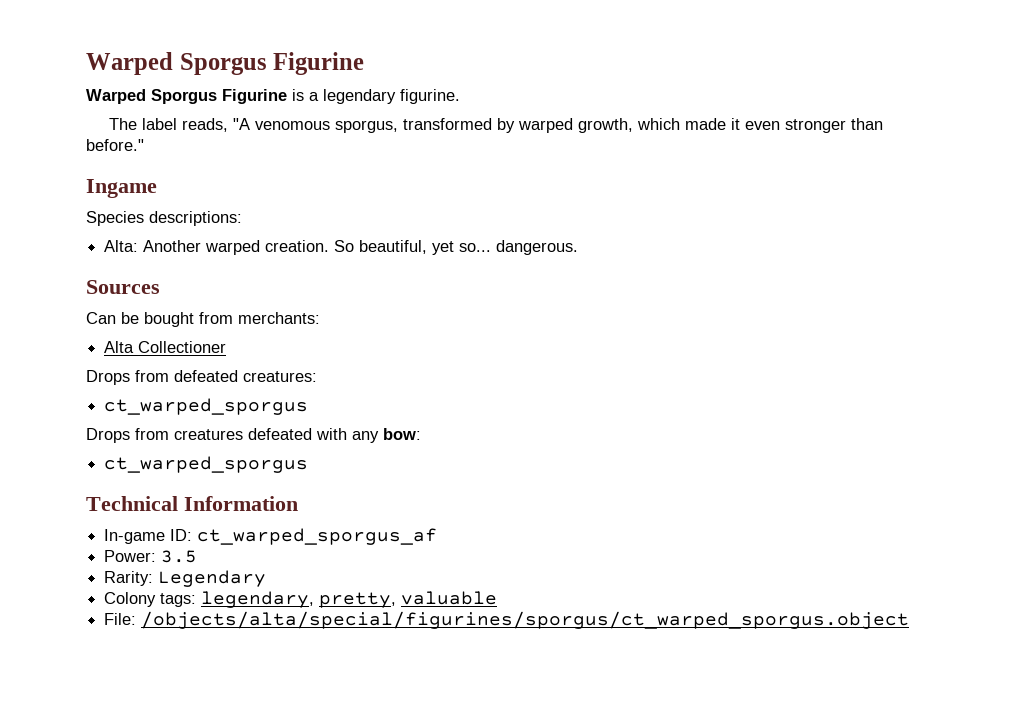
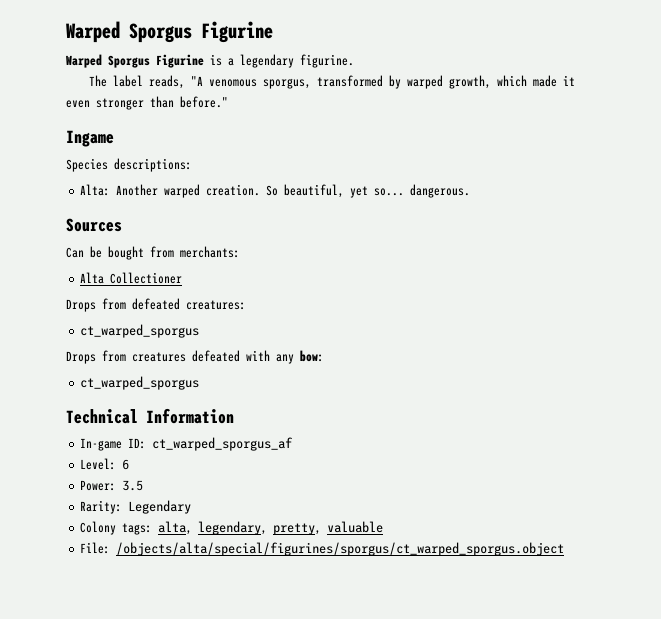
+ Level: 6
- Colony tags: legendary, pretty, valuable
+ Colony tags: alta, legendary, pretty, valuable

